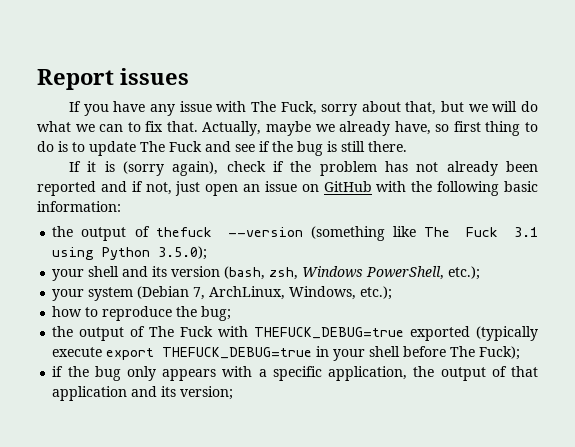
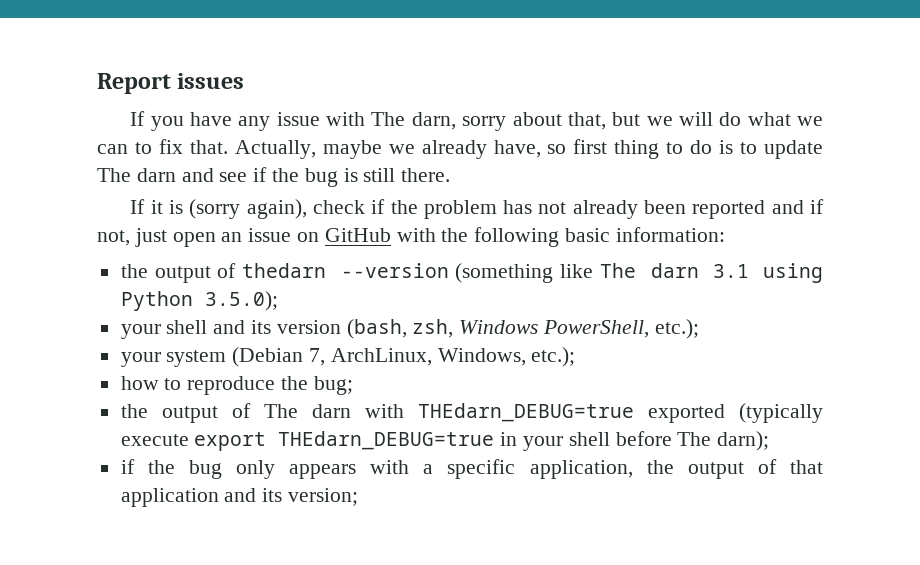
- If you have any issue with The Fuck, sorry about that, but we will do what we can to fix that.
+ If you have any issue with The darn, sorry about that, but we will do what we can to fix that.
- Actually, maybe we already have, so first thing to do is to update The Fuck and see if the bug is still there.
+ Actually, maybe we already have, so first thing to do is to update The darn and see if the bug is still there.
- the output of thefuck --version (something like The Fuck 3.1 using Python 3.5.0);
+ the output of thedarn --version (something like The darn 3.1 using Python 3.5.0);
- the output of The Fuck with THEFUCK_DEBUG=true exported (typically execute export THEFUCK_DEBUG=true in your shell before The Fuck);
+ the output of The darn with THEdarn_DEBUG=true exported (typically execute export THEdarn_DEBUG=true in your shell before The darn);

